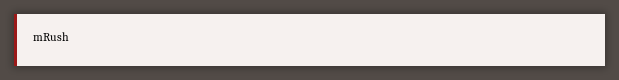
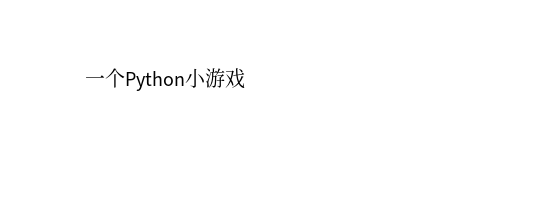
- mRush
+ 一个Python小游戏

